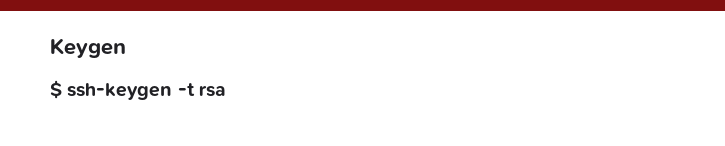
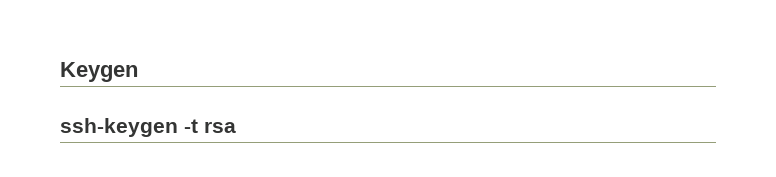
- $ ssh-keygen -t rsa
+ ssh-keygen -t rsa

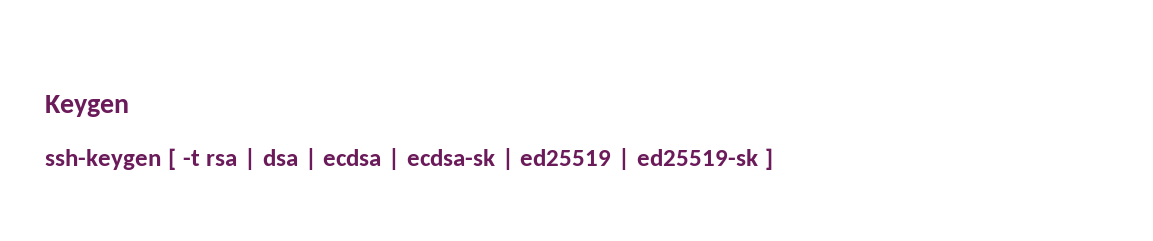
- ssh-keygen -t rsa
+ ssh-keygen [ -t rsa | dsa | ecdsa | ecdsa-sk | ed25519 | ed25519-sk ]

